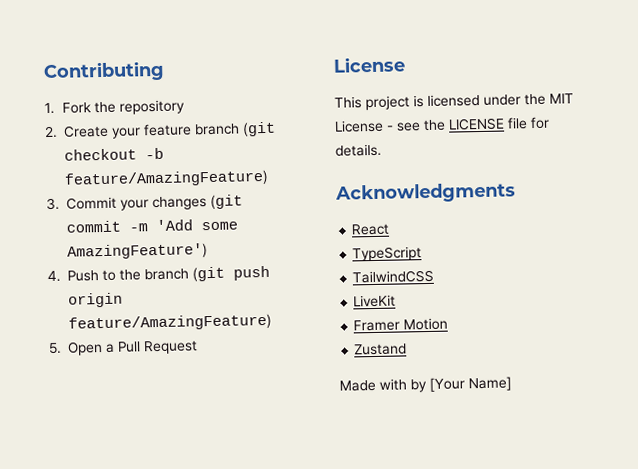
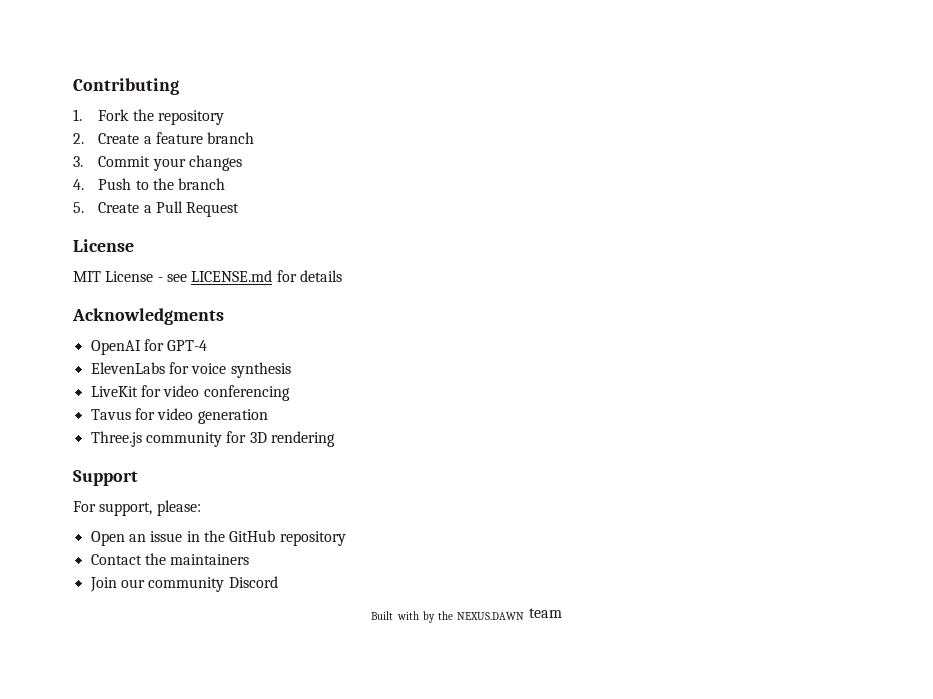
- 2. Create your feature branch (git checkout -b feature/AmazingFeature)
+ 2. Create a feature branch
- 3. Commit your changes (git commit -m 'Add some AmazingFeature')
+ 3. Commit your changes
- 4. Push to the branch (git push origin feature/AmazingFeature)
+ 4. Push to the branch
- 5. Open a Pull Request
+ 5. Create a Pull Request
- This project is licensed under the MIT License - see the LICENSE file for details.
+ MIT License - see LICENSE.md for details
  Acknowledgments
- React
- TypeScript
- TailwindCSS
- LiveKit
- Framer Motion
- Zustand
- Made with by [Your Name]
+ OpenAI for GPT-4
+ ElevenLabs for voice synthesis
+ LiveKit for video conferencing
+ Tavus for video generation
+ Three.js community for 3D rendering
+ Support
+ For support, please:
+ Open an issue in the GitHub repository
+ Contact the maintainers
+ Join our community Discord
+ Built with by the NEXUS.DAWN team

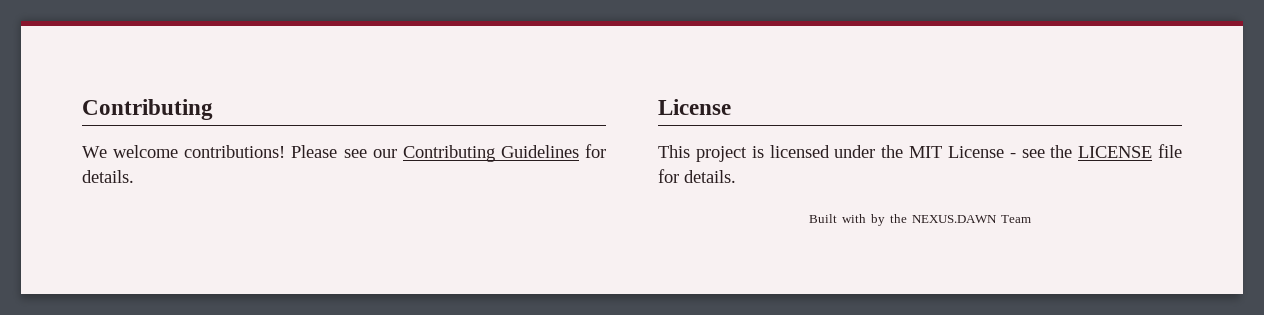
- 1. Fork the repository
- 2. Create a feature branch
- 3. Commit your changes
- 4. Push to the branch
- 5. Create a Pull Request
+ We welcome contributions! Please see our Contributing Guidelines for details.
  License
- MIT License - see LICENSE.md for details
- Acknowledgments
- OpenAI for GPT-4
- ElevenLabs for voice synthesis
- LiveKit for video conferencing
- Tavus for video generation
- Three.js community for 3D rendering
- Support
- For support, please:
- Open an issue in the GitHub repository
- Contact the maintainers
- Join our community Discord
+ This project is licensed under the MIT License - see the LICENSE file for details.
- Built with by the NEXUS.DAWN team
+ Built with by the NEXUS.DAWN Team

